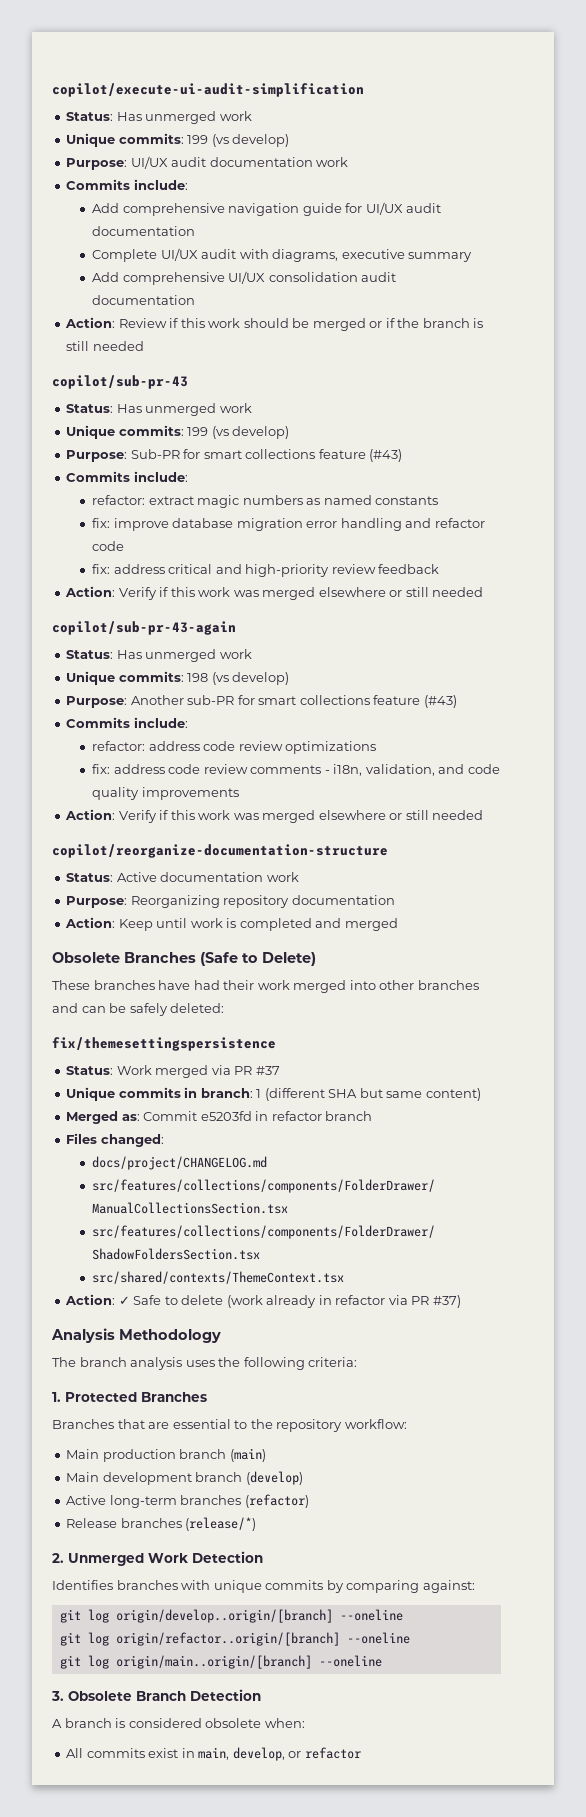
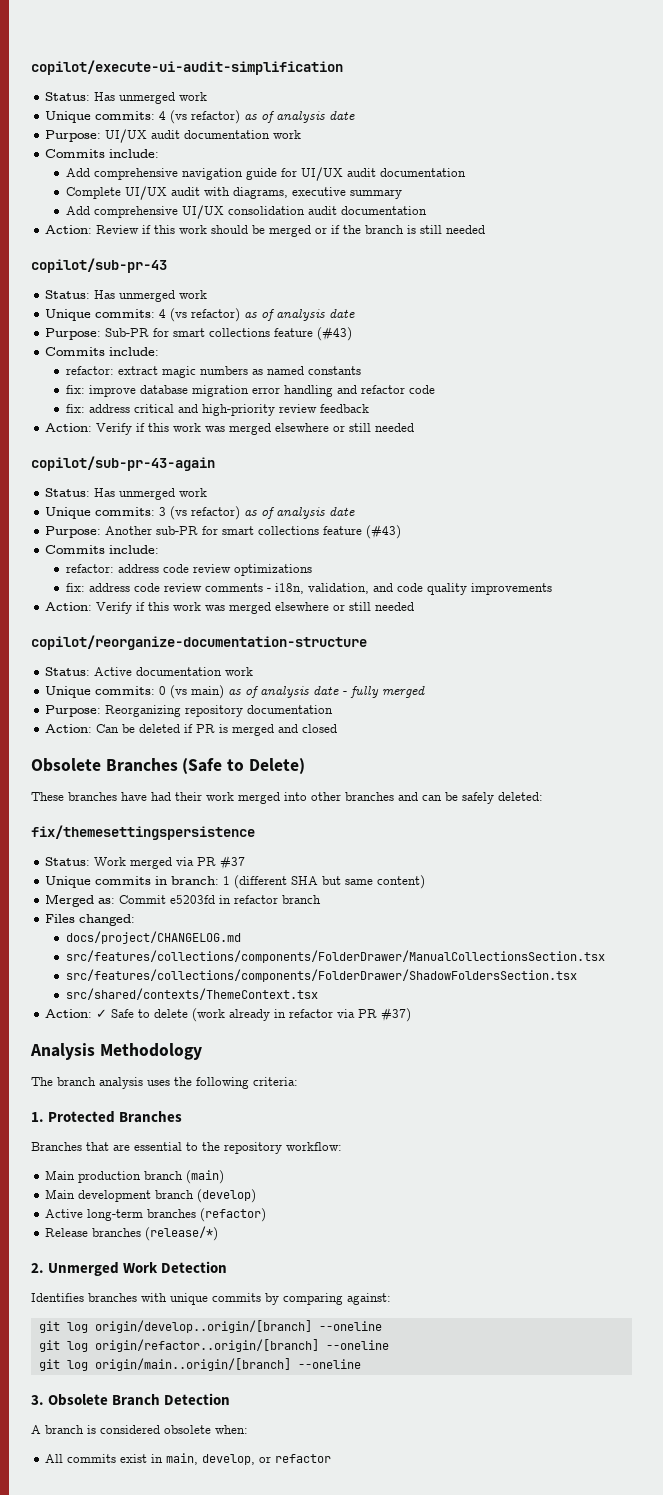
  copilot/execute-ui-audit-simplification
  Status: Has unmerged work
- Unique commits: 199 (vs develop)
+ Unique commits: 4 (vs refactor) as of analysis date
  copilot/sub-pr-43
  Status: Has unmerged work
- Unique commits: 199 (vs develop)
+ Unique commits: 4 (vs refactor) as of analysis date
- Unique commits: 198 (vs develop)
+ Unique commits: 3 (vs refactor) as of analysis date
+ Unique commits: 0 (vs main) as of analysis date - fully merged
- Action: Keep until work is completed and merged
+ Action: Can be deleted if PR is merged and closed

